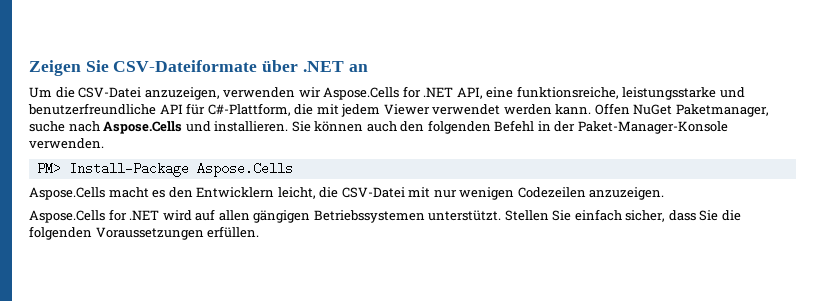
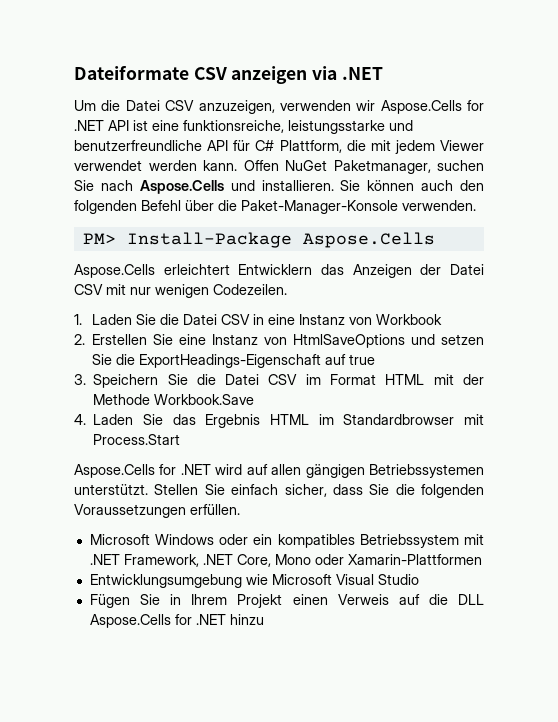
- Zeigen Sie CSV-Dateiformate über .NET an
+ Dateiformate CSV anzeigen via .NET
- Um die CSV-Datei anzuzeigen, verwenden wir Aspose.Cells for .NET API, eine funktionsreiche, leistungsstarke und benutzerfreundliche API für C#-Plattform, die mit jedem Viewer verwendet werden kann.
+ Um die Datei CSV anzuzeigen, verwenden wir Aspose.Cells for .NET API ist eine funktionsreiche, leistungsstarke und benutzerfreundliche API für C# Plattform, die mit jedem Viewer verwendet werden kann.
- Offen NuGet Paketmanager, suche nach Aspose.Cells und installieren.
+ Offen NuGet Paketmanager, suchen Sie nach Aspose.Cells und installieren.
- Sie können auch den folgenden Befehl in der Paket-Manager-Konsole verwenden.
+ Sie können auch den folgenden Befehl über die Paket-Manager-Konsole verwenden.
- Aspose.Cells macht es den Entwicklern leicht, die CSV-Datei mit nur wenigen Codezeilen anzuzeigen.
+ Aspose.Cells erleichtert Entwicklern das Anzeigen der Datei CSV mit nur wenigen Codezeilen.
+ 1. Laden Sie die Datei CSV in eine Instanz von Workbook
+ 2. Erstellen Sie eine Instanz von HtmlSaveOptions und setzen Sie die ExportHeadings-Eigenschaft auf true
+ 3. Speichern Sie die Datei CSV im Format HTML mit der Methode Workbook.Save
+ 4. Laden Sie das Ergebnis HTML im Standardbrowser mit Process.Start
+ Microsoft Windows oder ein kompatibles Betriebssystem mit .NET Framework, .NET Core, Mono oder Xamarin-Plattformen
+ Entwicklungsumgebung wie Microsoft Visual Studio
+ Fügen Sie in Ihrem Projekt einen Verweis auf die DLL Aspose.Cells for .NET hinzu

